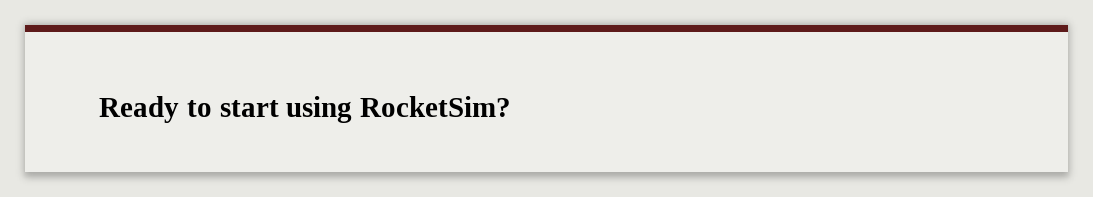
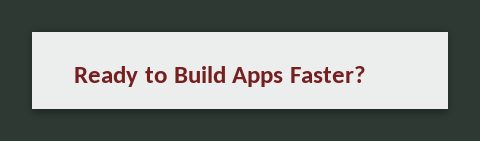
- Ready to start using RocketSim?
+ Ready to Build Apps Faster?

